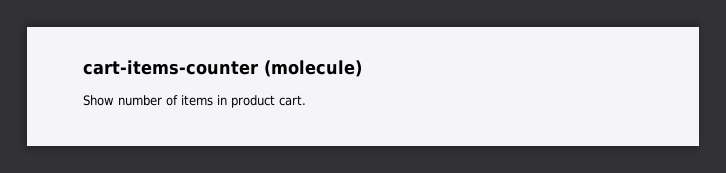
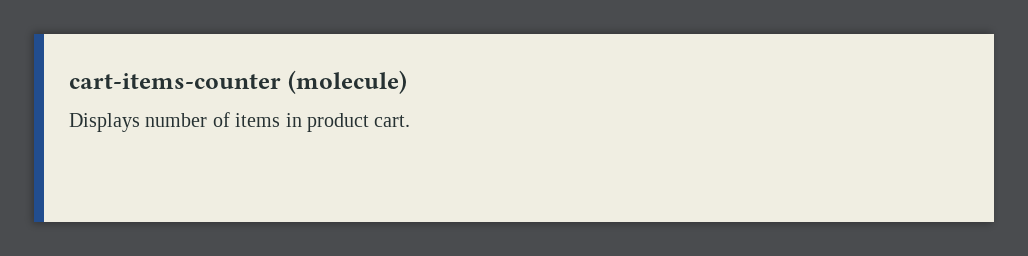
- Show number of items in product cart.
+ Displays number of items in product cart.

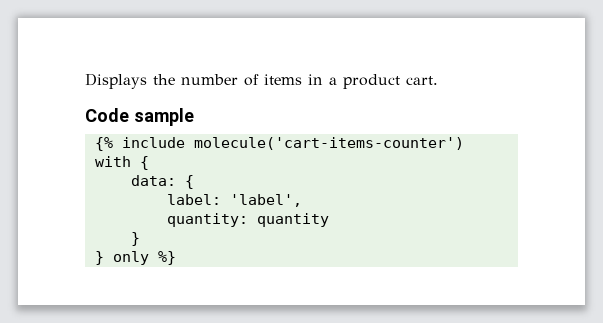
- cart-items-counter (molecule)
- Displays number of items in product cart.
+ Displays the number of items in a product cart.
+ Code sample
+ {% include molecule('cart-items-counter') with {
+ data: {
+ label: 'label',
+ quantity: quantity
+ }
+ } only %}

